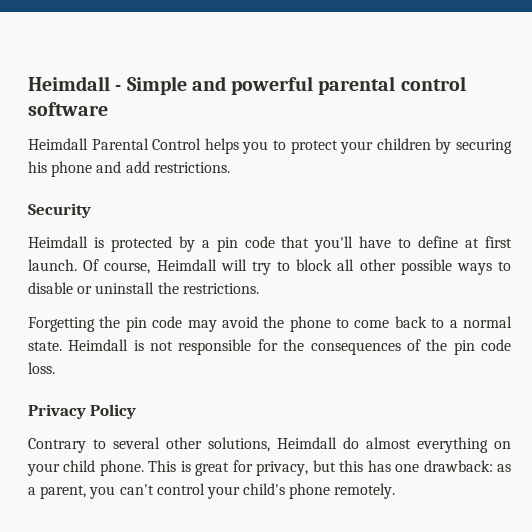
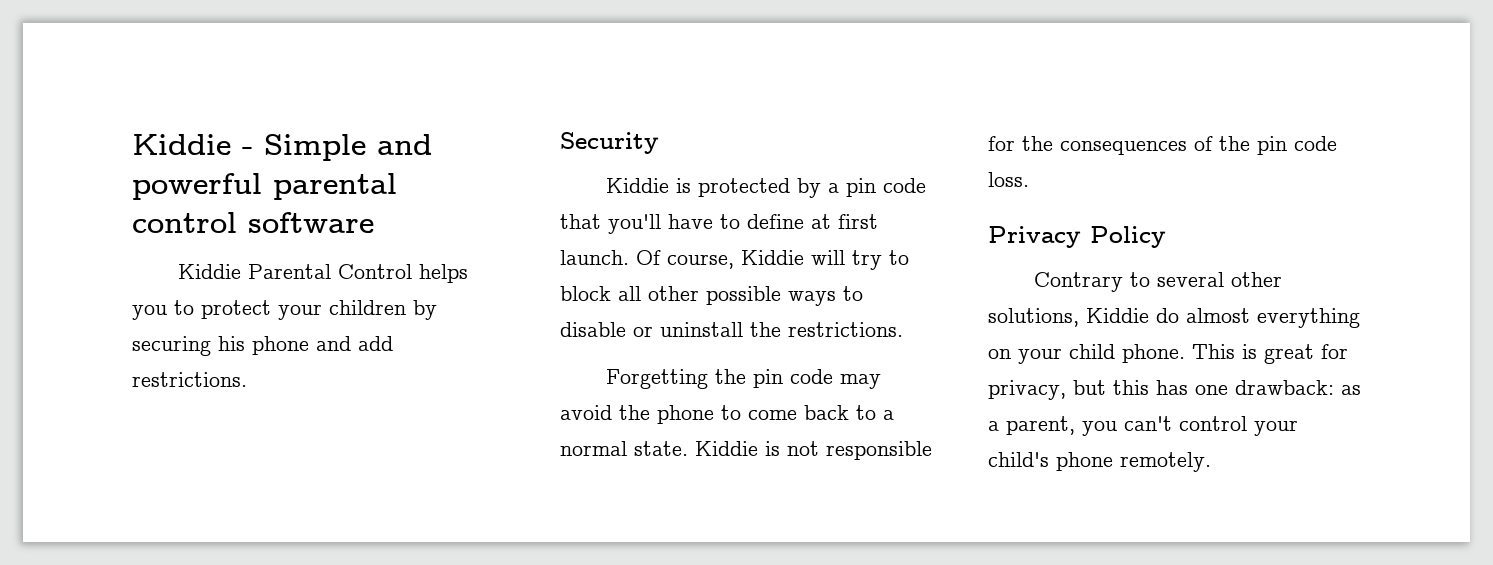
- Heimdall - Simple and powerful parental control software
+ Kiddie - Simple and powerful parental control software
- Heimdall Parental Control helps you to protect your children by securing his phone and add restrictions.
+ Kiddie Parental Control helps you to protect your children by securing his phone and add restrictions.
- Heimdall is protected by a pin code that you'll have to define at first launch.
+ Kiddie is protected by a pin code that you'll have to define at first launch.
- Of course, Heimdall will try to block all other possible ways to disable or uninstall the restrictions.
+ Of course, Kiddie will try to block all other possible ways to disable or uninstall the restrictions.
- Heimdall is not responsible for the consequences of the pin code loss.
+ Kiddie is not responsible for the consequences of the pin code loss.
- Contrary to several other solutions, Heimdall do almost everything on your child phone.
+ Contrary to several other solutions, Kiddie do almost everything on your child phone.

